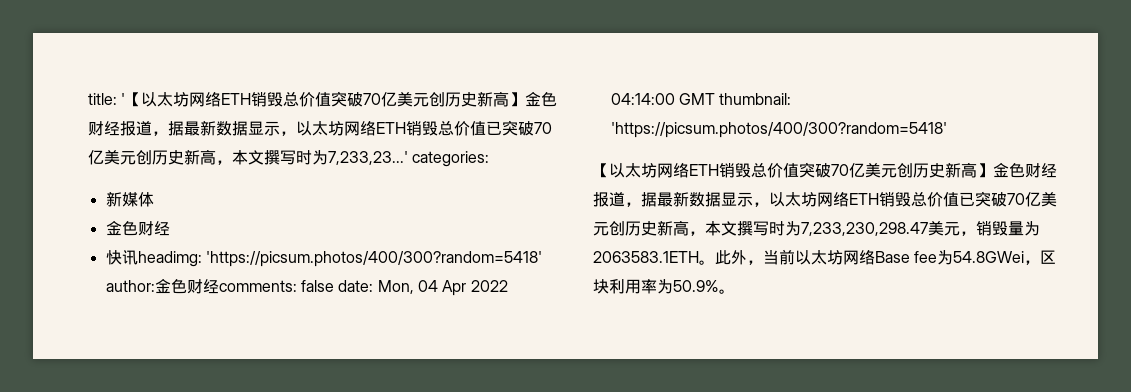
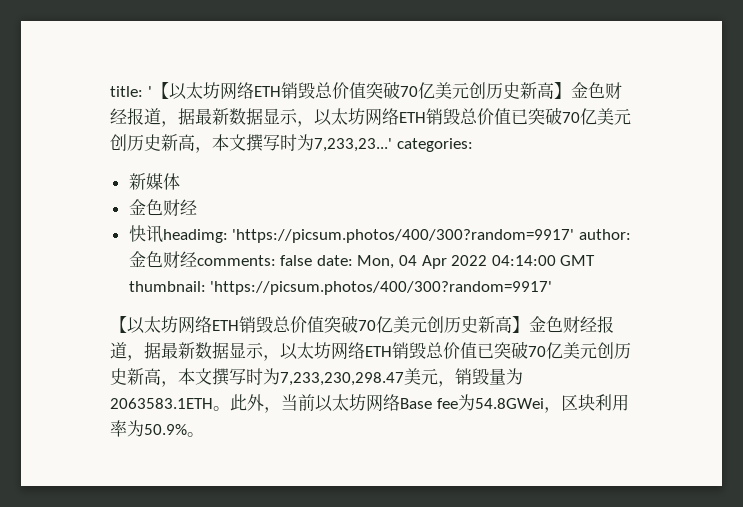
- 快讯headimg: 'https://picsum.photos/400/300?random=5418' author:金色财经comments: false date: Mon, 04 Apr 2022 04:14:00 GMT thumbnail: 'https://picsum.photos/400/300?random=5418'
+ 快讯headimg: 'https://picsum.photos/400/300?random=9917' author:金色财经comments: false date: Mon, 04 Apr 2022 04:14:00 GMT thumbnail: 'https://picsum.photos/400/300?random=9917'

